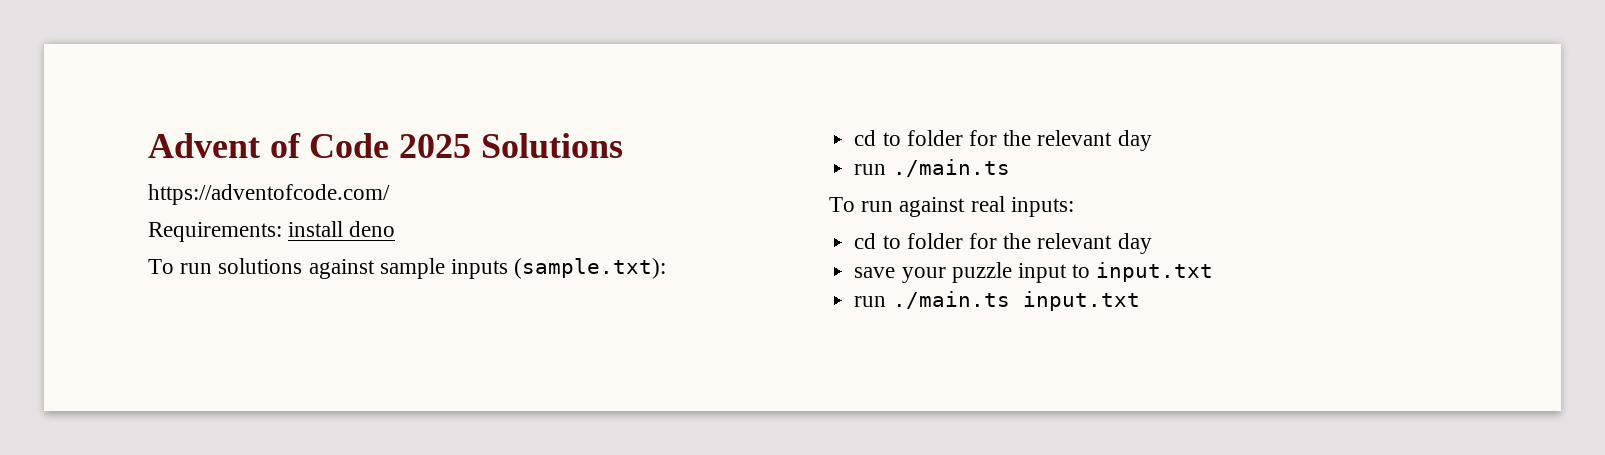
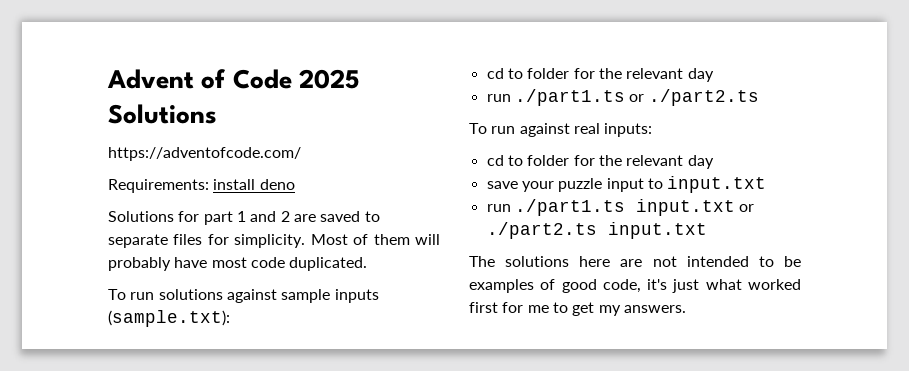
+ Solutions for part 1 and 2 are saved to separate files for simplicity. Most of them will probably have most code duplicated.
  To run solutions against sample inputs (sample.txt):
  cd to folder for the relevant day
- run ./main.ts
+ run ./part1.ts or ./part2.ts
- run ./main.ts input.txt
+ run ./part1.ts input.txt or ./part2.ts input.txt
+ The solutions here are not intended to be examples of good code, it's just what worked first for me to get my answers.

